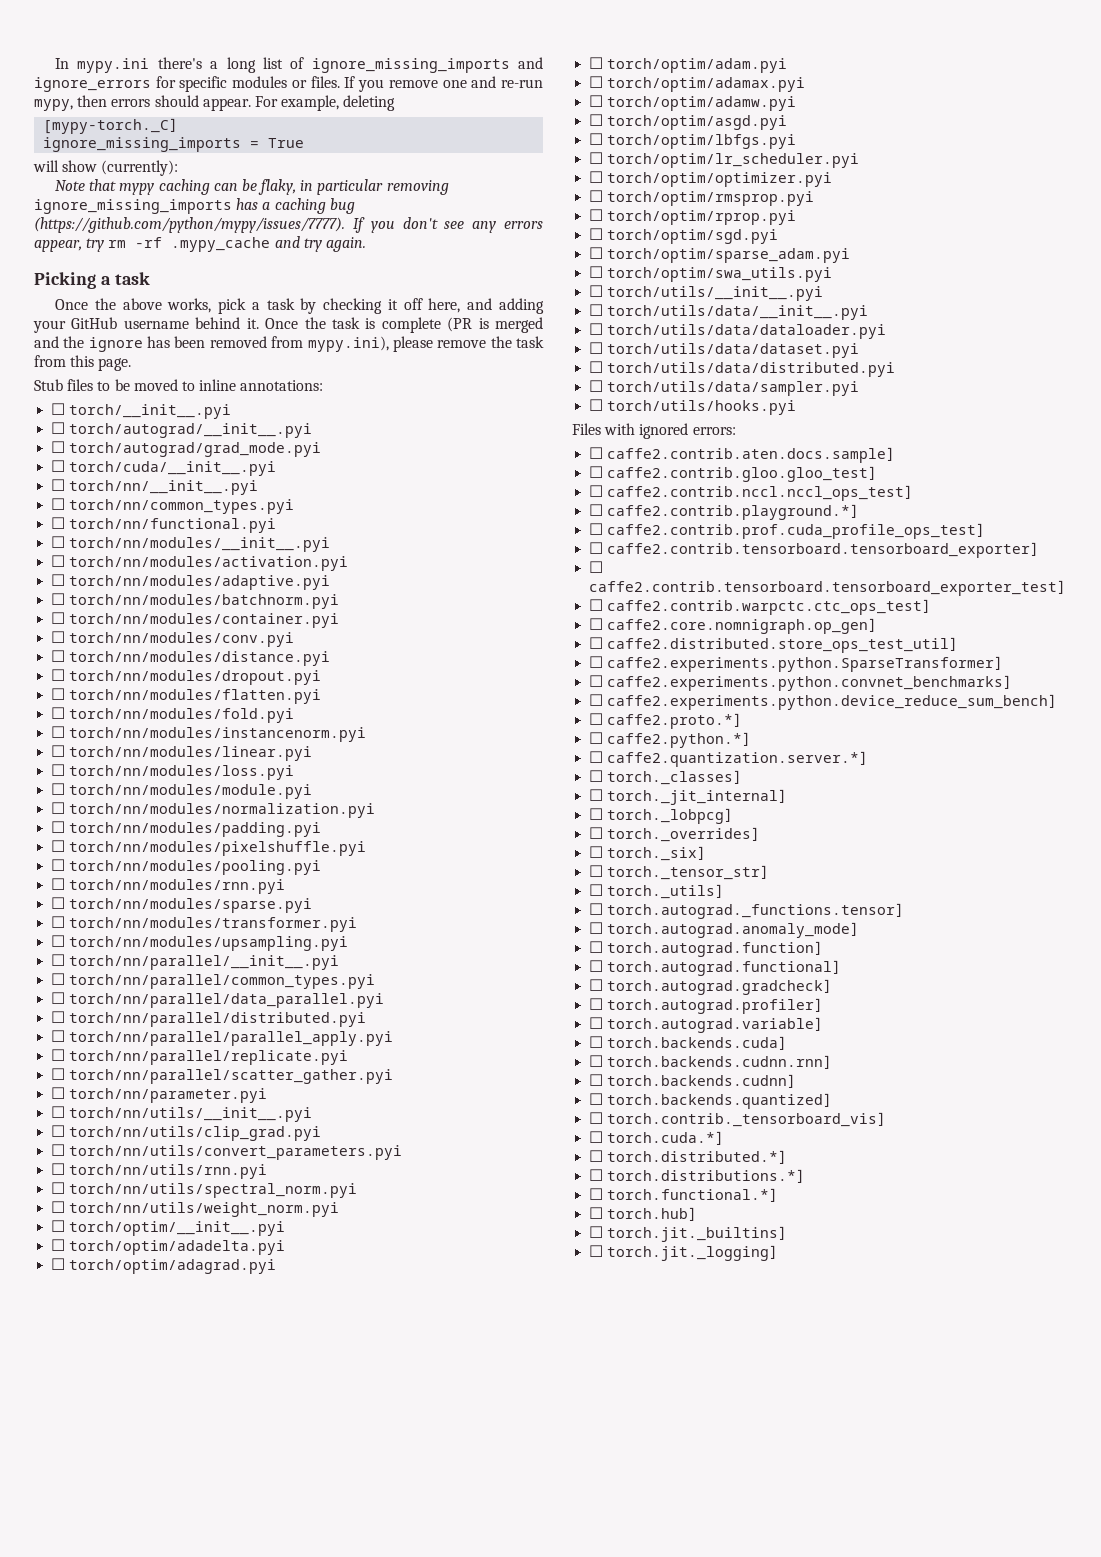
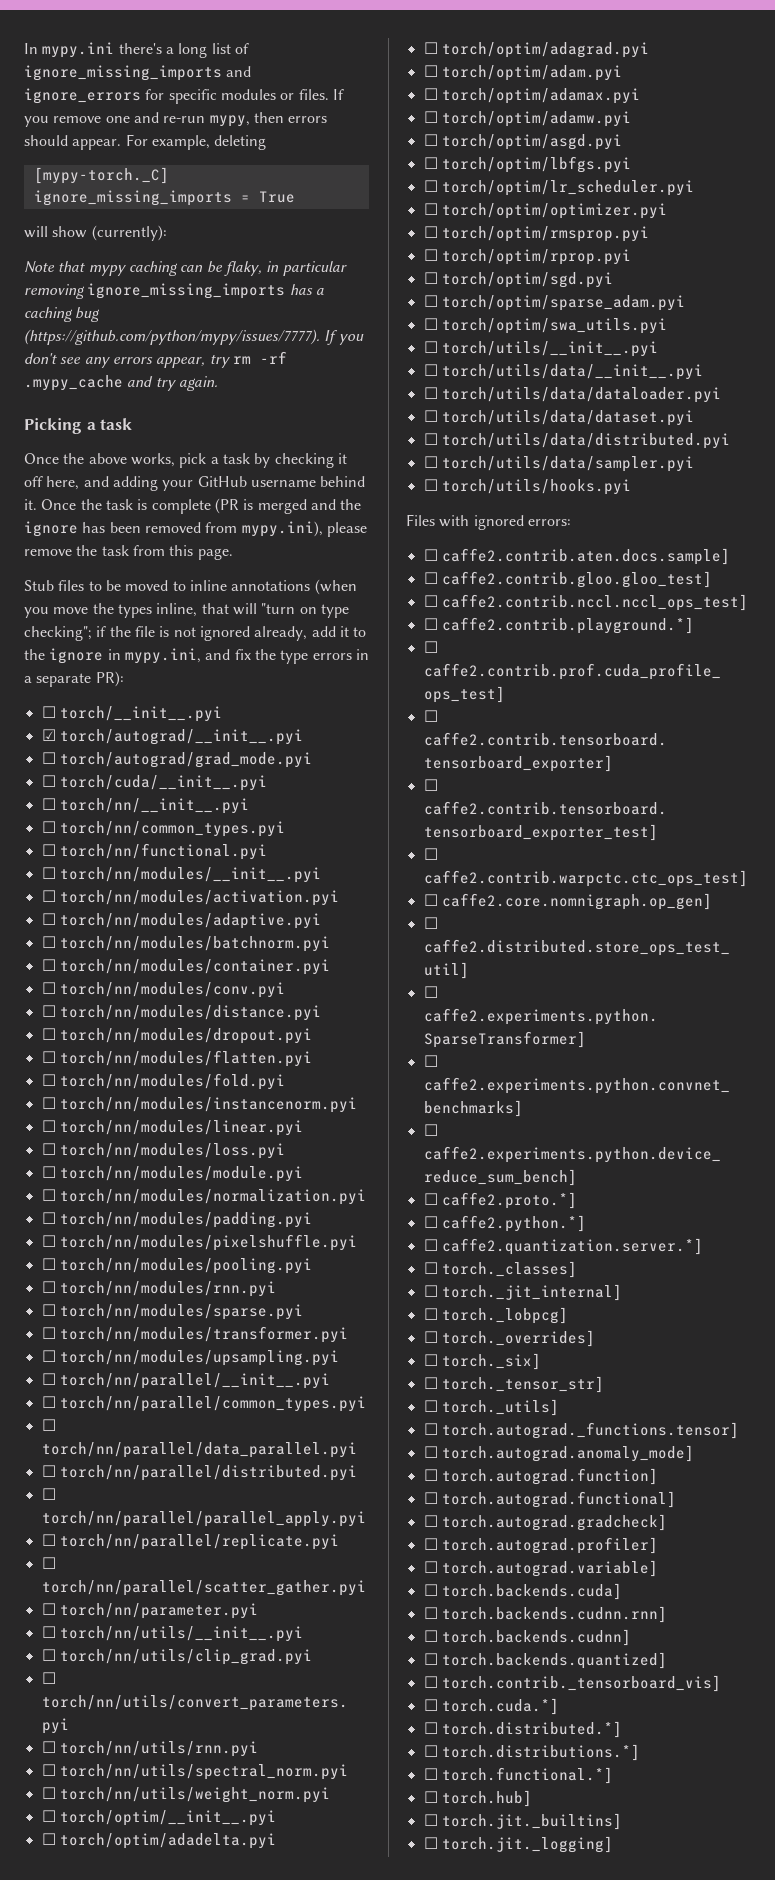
- Stub files to be moved to inline annotations:
+ Stub files to be moved to inline annotations (when you move the types inline, that will "turn on type checking"; if the file is not ignored already, add it to the ignore in mypy.ini, and fix the type errors in a separate PR):
- ☐ torch/autograd/__init__.pyi
+ ☑ torch/autograd/__init__.pyi

